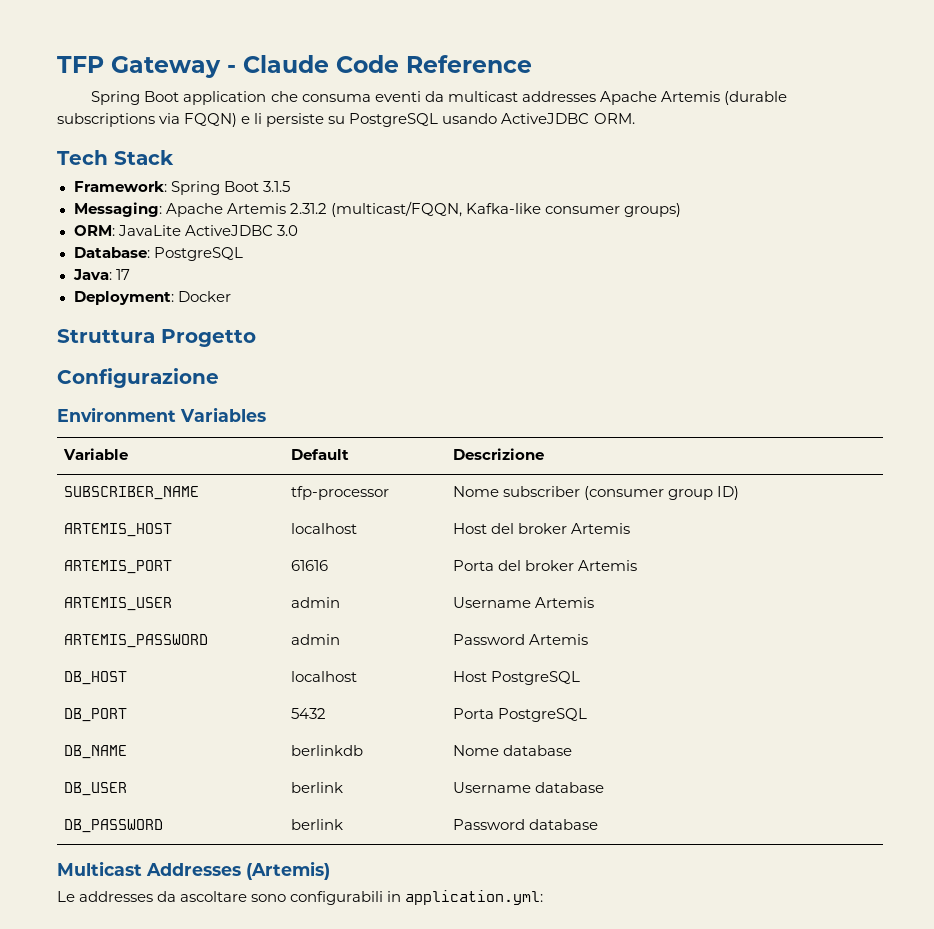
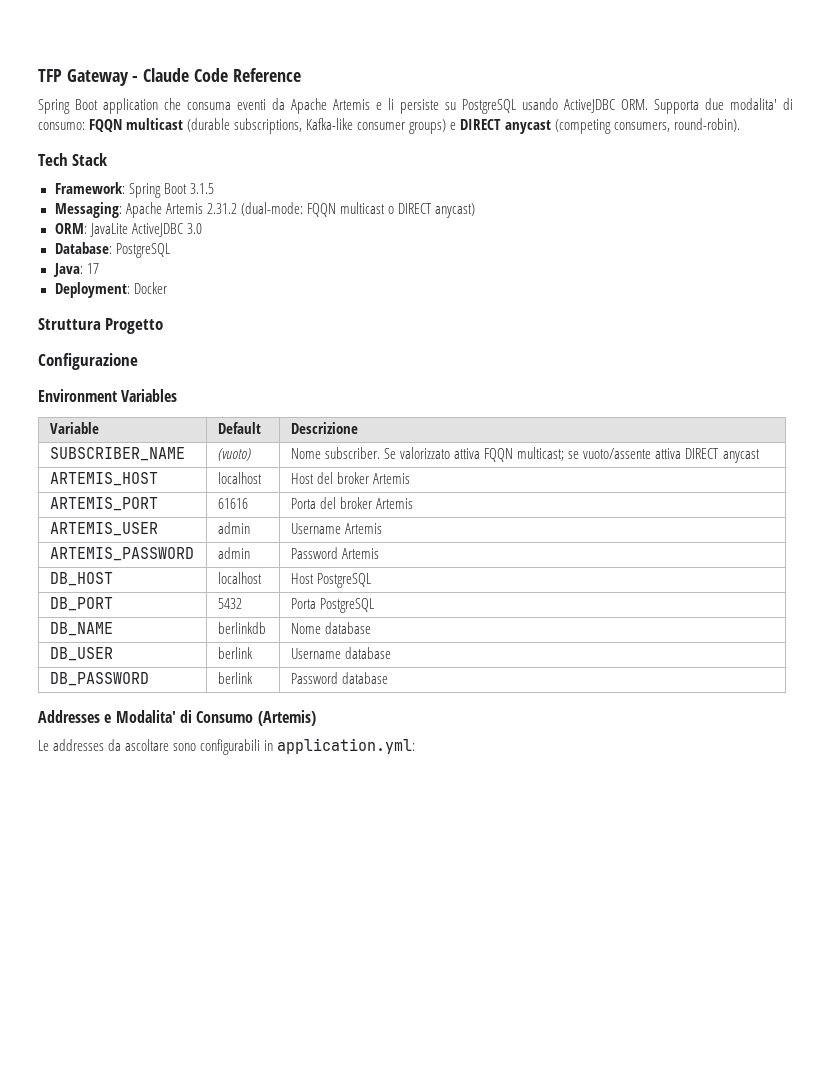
- Spring Boot application che consuma eventi da multicast addresses Apache Artemis (durable subscriptions via FQQN) e li persiste su PostgreSQL usando ActiveJDBC ORM.
+ Spring Boot application che consuma eventi da Apache Artemis e li persiste su PostgreSQL usando ActiveJDBC ORM. Supporta due modalita' di consumo: FQQN multicast (durable subscriptions, Kafka-like consumer groups) e DIRECT anycast (competing consumers, round-robin).
- Messaging: Apache Artemis 2.31.2 (multicast/FQQN, Kafka-like consumer groups)
+ Messaging: Apache Artemis 2.31.2 (dual-mode: FQQN multicast o DIRECT anycast)
- SUBSCRIBER_NAME | tfp-processor | Nome subscriber (consumer group ID)
+ SUBSCRIBER_NAME | (vuoto) | Nome subscriber. Se valorizzato attiva FQQN multicast; se vuoto/assente attiva DIRECT anycast
- Multicast Addresses (Artemis)
+ Addresses e Modalita' di Consumo (Artemis)

